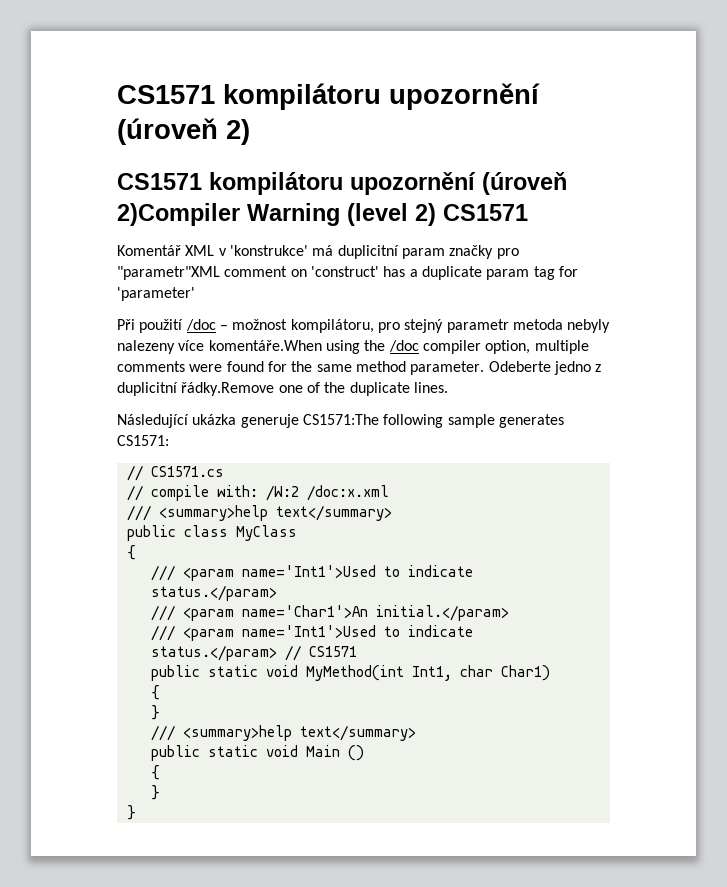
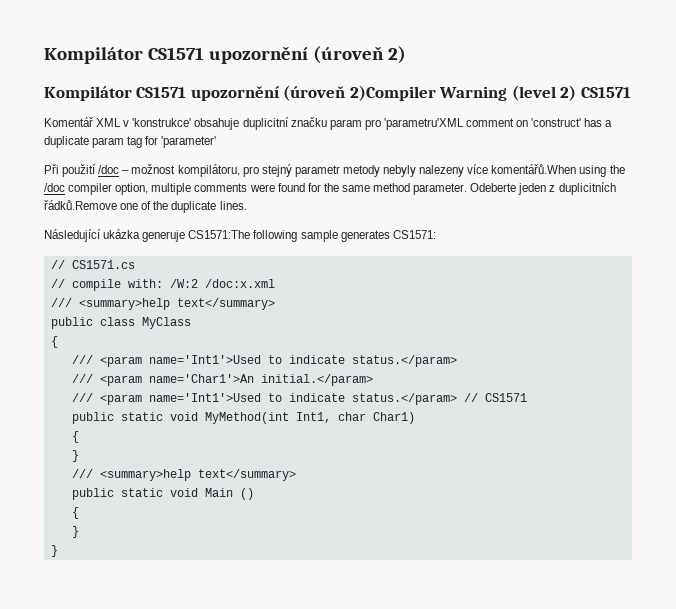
- CS1571 kompilátoru upozornění (úroveň 2)
+ Kompilátor CS1571 upozornění (úroveň 2)
- CS1571 kompilátoru upozornění (úroveň 2)Compiler Warning (level 2) CS1571
+ Kompilátor CS1571 upozornění (úroveň 2)Compiler Warning (level 2) CS1571
- Komentář XML v 'konstrukce' má duplicitní param značky pro "parametr"XML comment on 'construct' has a duplicate param tag for 'parameter'
+ Komentář XML v 'konstrukce' obsahuje duplicitní značku param pro 'parametru'XML comment on 'construct' has a duplicate param tag for 'parameter'
- Při použití /doc – možnost kompilátoru, pro stejný parametr metoda nebyly nalezeny více komentáře.When using the /doc compiler option, multiple comments were found for the same method parameter.
+ Při použití /doc – možnost kompilátoru, pro stejný parametr metody nebyly nalezeny více komentářů.When using the /doc compiler option, multiple comments were found for the same method parameter.
- Odeberte jedno z duplicitní řádky.Remove one of the duplicate lines.
+ Odeberte jeden z duplicitních řádků.Remove one of the duplicate lines.

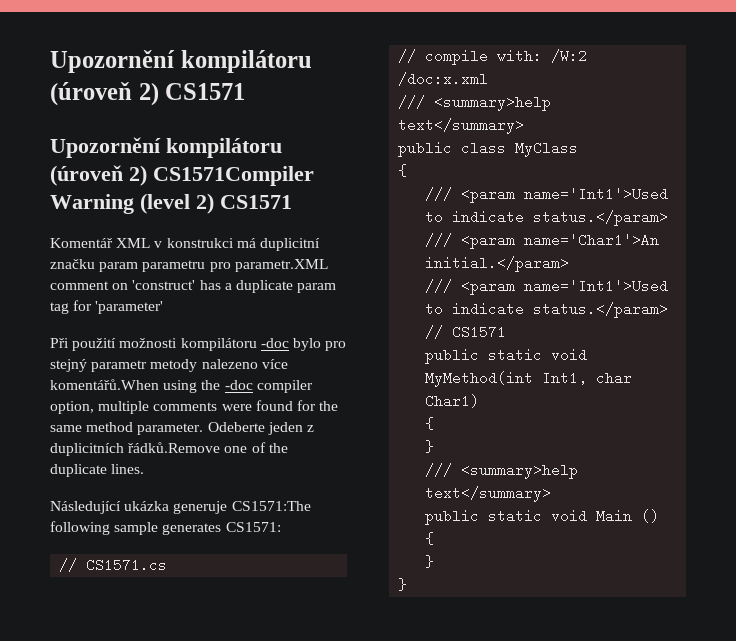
- Kompilátor CS1571 upozornění (úroveň 2)
- Kompilátor CS1571 upozornění (úroveň 2)Compiler Warning (level 2) CS1571
+ Upozornění kompilátoru (úroveň 2) CS1571
+ Upozornění kompilátoru (úroveň 2) CS1571Compiler Warning (level 2) CS1571
- Komentář XML v 'konstrukce' obsahuje duplicitní značku param pro 'parametru'XML comment on 'construct' has a duplicate param tag for 'parameter'
+ Komentář XML v konstrukci má duplicitní značku param parametru pro parametr.XML comment on 'construct' has a duplicate param tag for 'parameter'
- Při použití /doc – možnost kompilátoru, pro stejný parametr metody nebyly nalezeny více komentářů.When using the /doc compiler option, multiple comments were found for the same method parameter.
+ Při použití možnosti kompilátoru -doc bylo pro stejný parametr metody nalezeno více komentářů.When using the -doc compiler option, multiple comments were found for the same method parameter.

